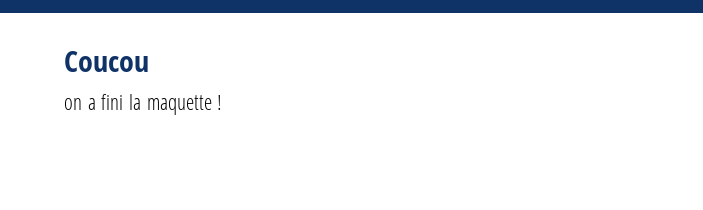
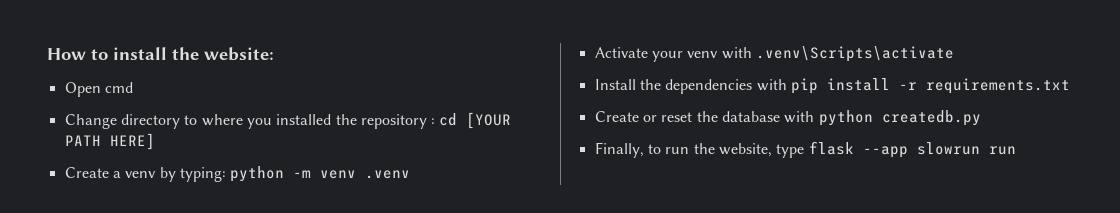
- Coucou
- on a fini la maquette !
+ How to install the website:
+ Open cmd
+ Change directory to where you installed the repository : cd [YOUR PATH HERE]
+ Create a venv by typing: python -m venv .venv
+ Activate your venv with .venv\Scripts\activate
+ Install the dependencies with pip install -r requirements.txt
+ Create or reset the database with python createdb.py
+ Finally, to run the website, type flask --app slowrun run

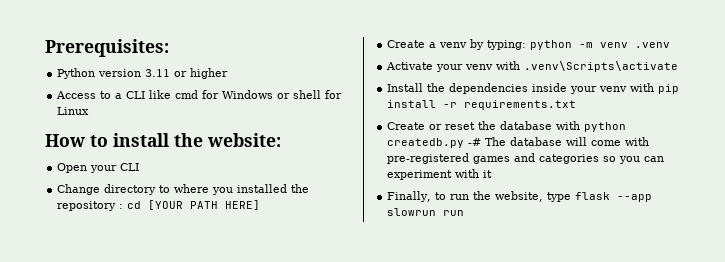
+ Prerequisites:
+ Python version 3.11 or higher
+ Access to a CLI like cmd for Windows or shell for Linux
- Open cmd
+ Open your CLI
- Install the dependencies with pip install -r requirements.txt
+ Install the dependencies inside your venv with pip install -r requirements.txt
- Create or reset the database with python createdb.py
+ Create or reset the database with python createdb.py -# The database will come with pre-registered games and categories so you can experiment with it

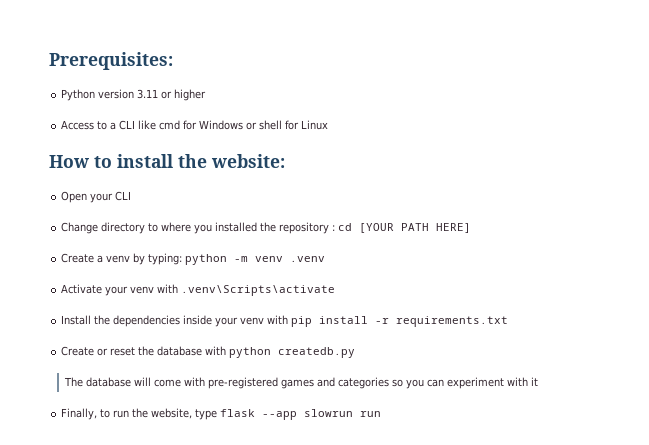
- Create or reset the database with python createdb.py -# The database will come with pre-registered games and categories so you can experiment with it
+ Create or reset the database with python createdb.py
+ The database will come with pre-registered games and categories so you can experiment with it

